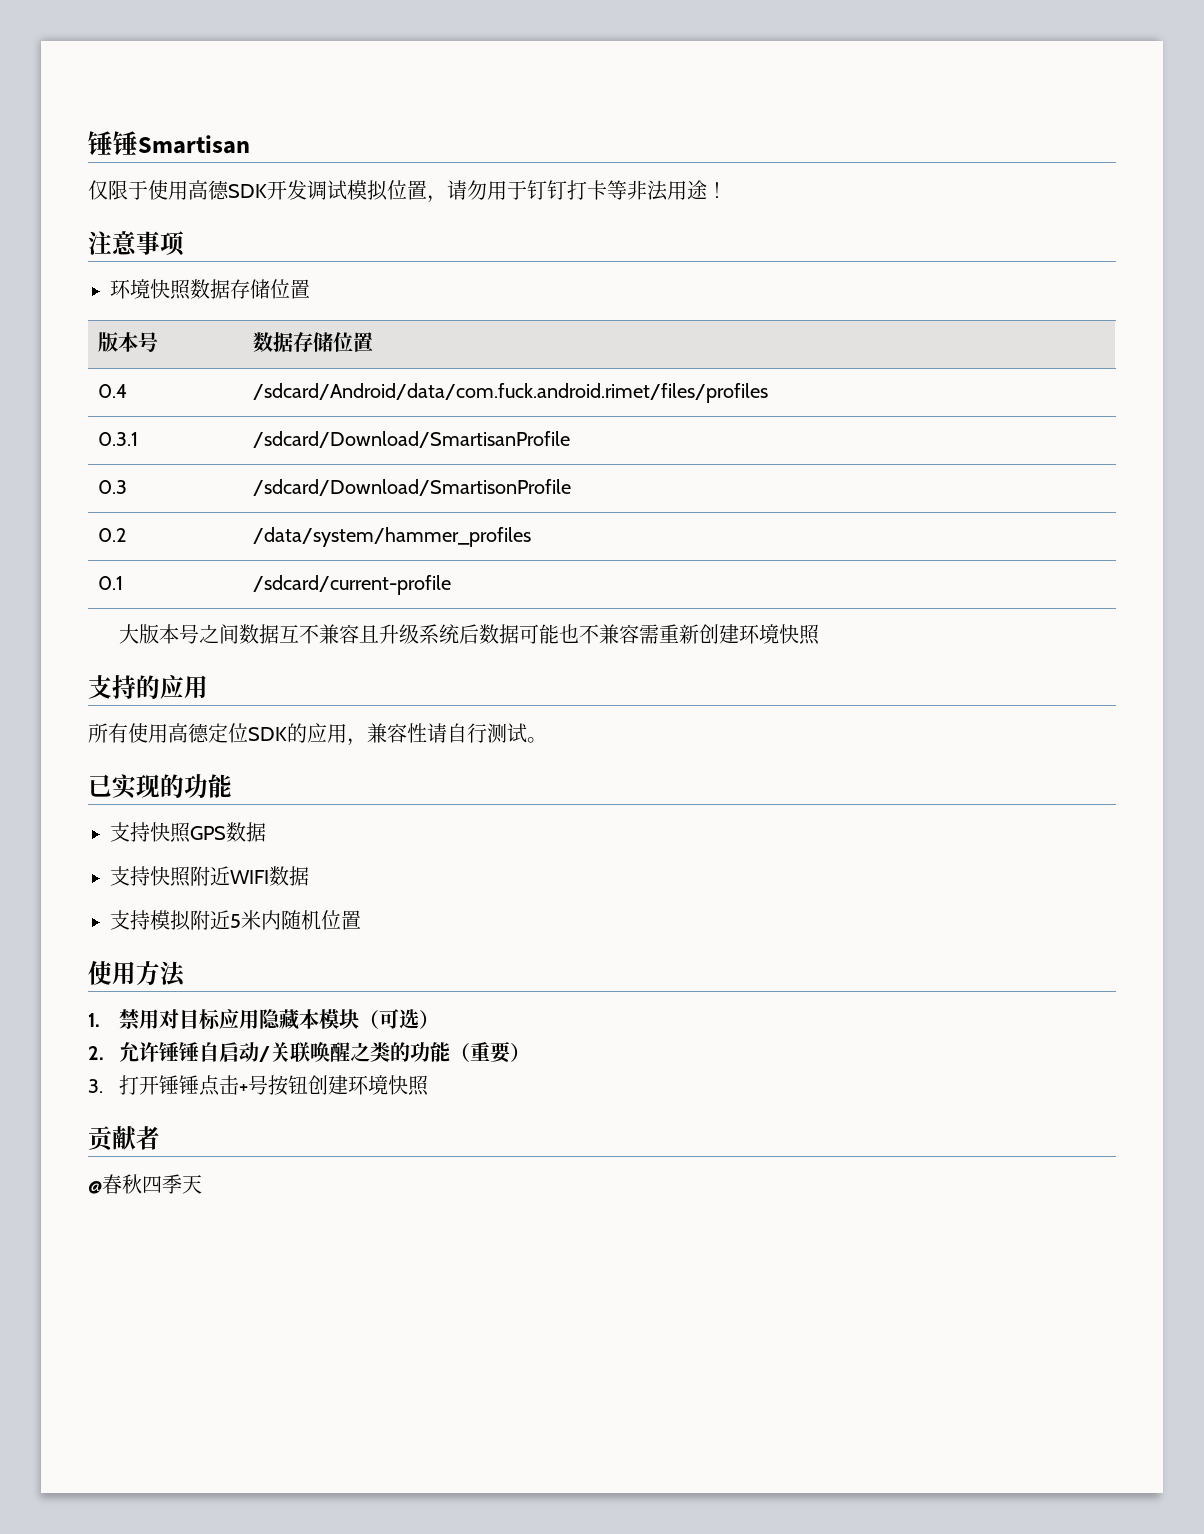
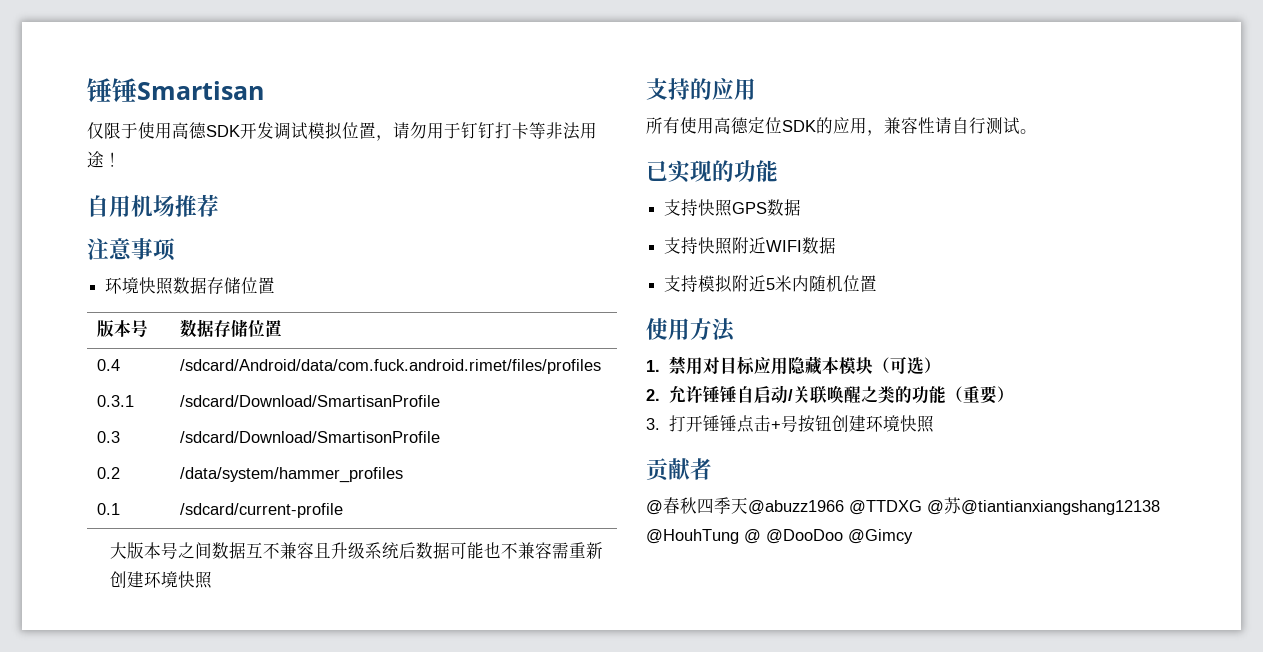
+ 自用机场推荐
- @春秋四季天
+ @春秋四季天@abuzz1966 @TTDXG @苏@tiantianxiangshang12138 @HouhTung @ @DooDoo @Gimcy

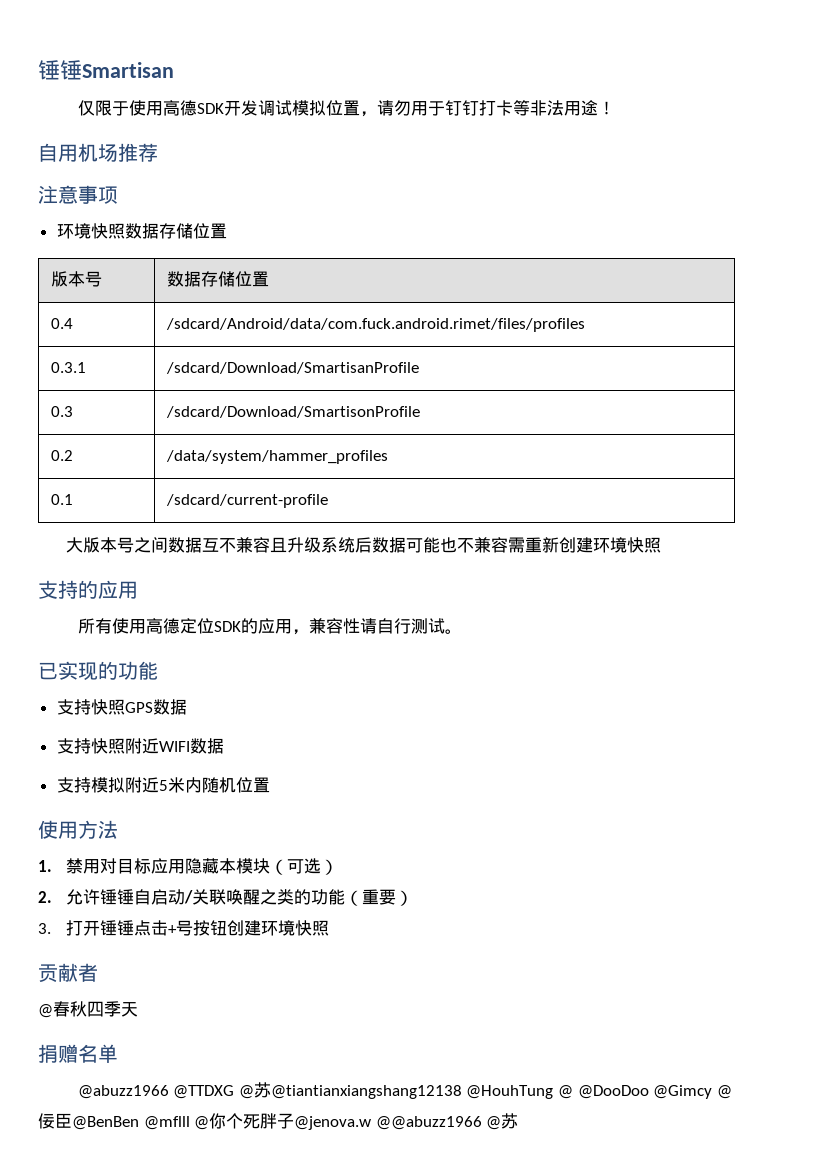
- @春秋四季天@abuzz1966 @TTDXG @苏@tiantianxiangshang12138 @HouhTung @ @DooDoo @Gimcy
+ @春秋四季天
+ 捐赠名单
+ @abuzz1966 @TTDXG @苏@tiantianxiangshang12138 @HouhTung @ @DooDoo @Gimcy @佞臣@BenBen @mflll @你个死胖子@jenova.w @@abuzz1966 @苏

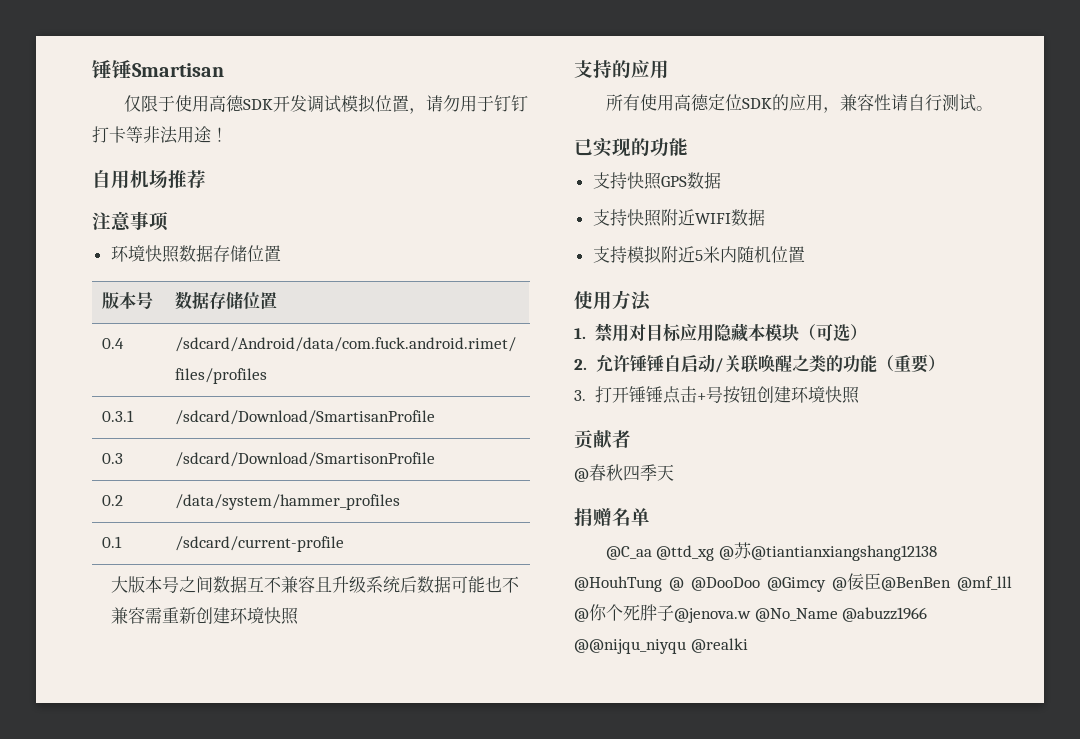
- @abuzz1966 @TTDXG @苏@tiantianxiangshang12138 @HouhTung @ @DooDoo @Gimcy @佞臣@BenBen @mflll @你个死胖子@jenova.w @@abuzz1966 @苏
+ @C_aa @ttd_xg @苏@tiantianxiangshang12138 @HouhTung @ @DooDoo @Gimcy @佞臣@BenBen @mf_lll @你个死胖子@jenova.w @No_Name @abuzz1966 @@nijqu_niyqu @realki

